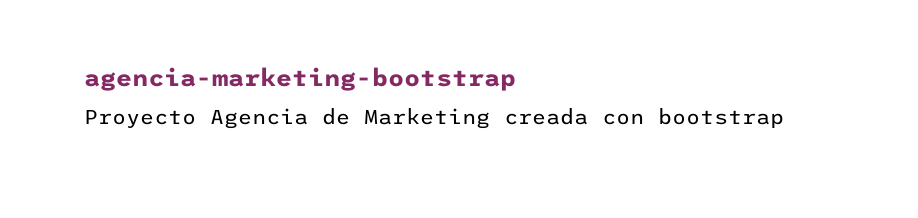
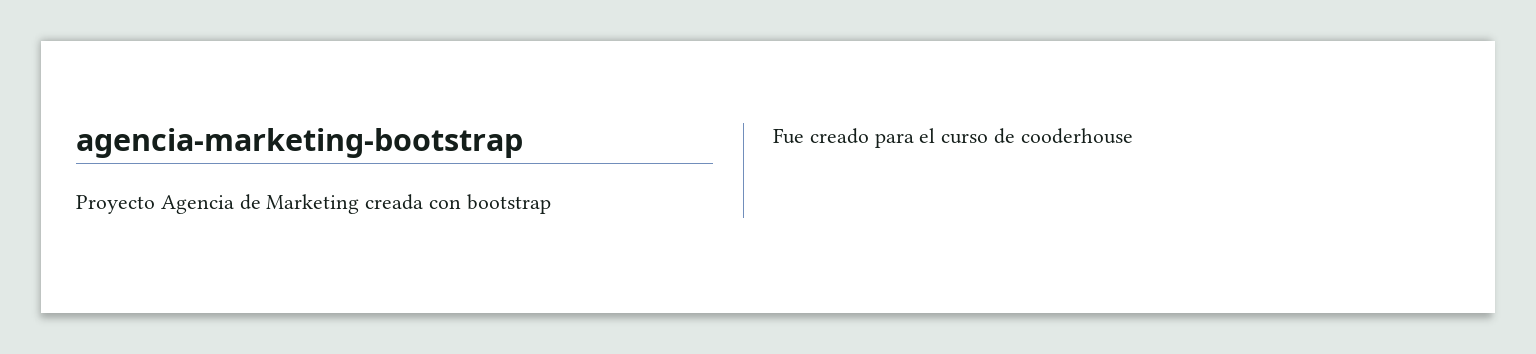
+ Fue creado para el curso de cooderhouse

